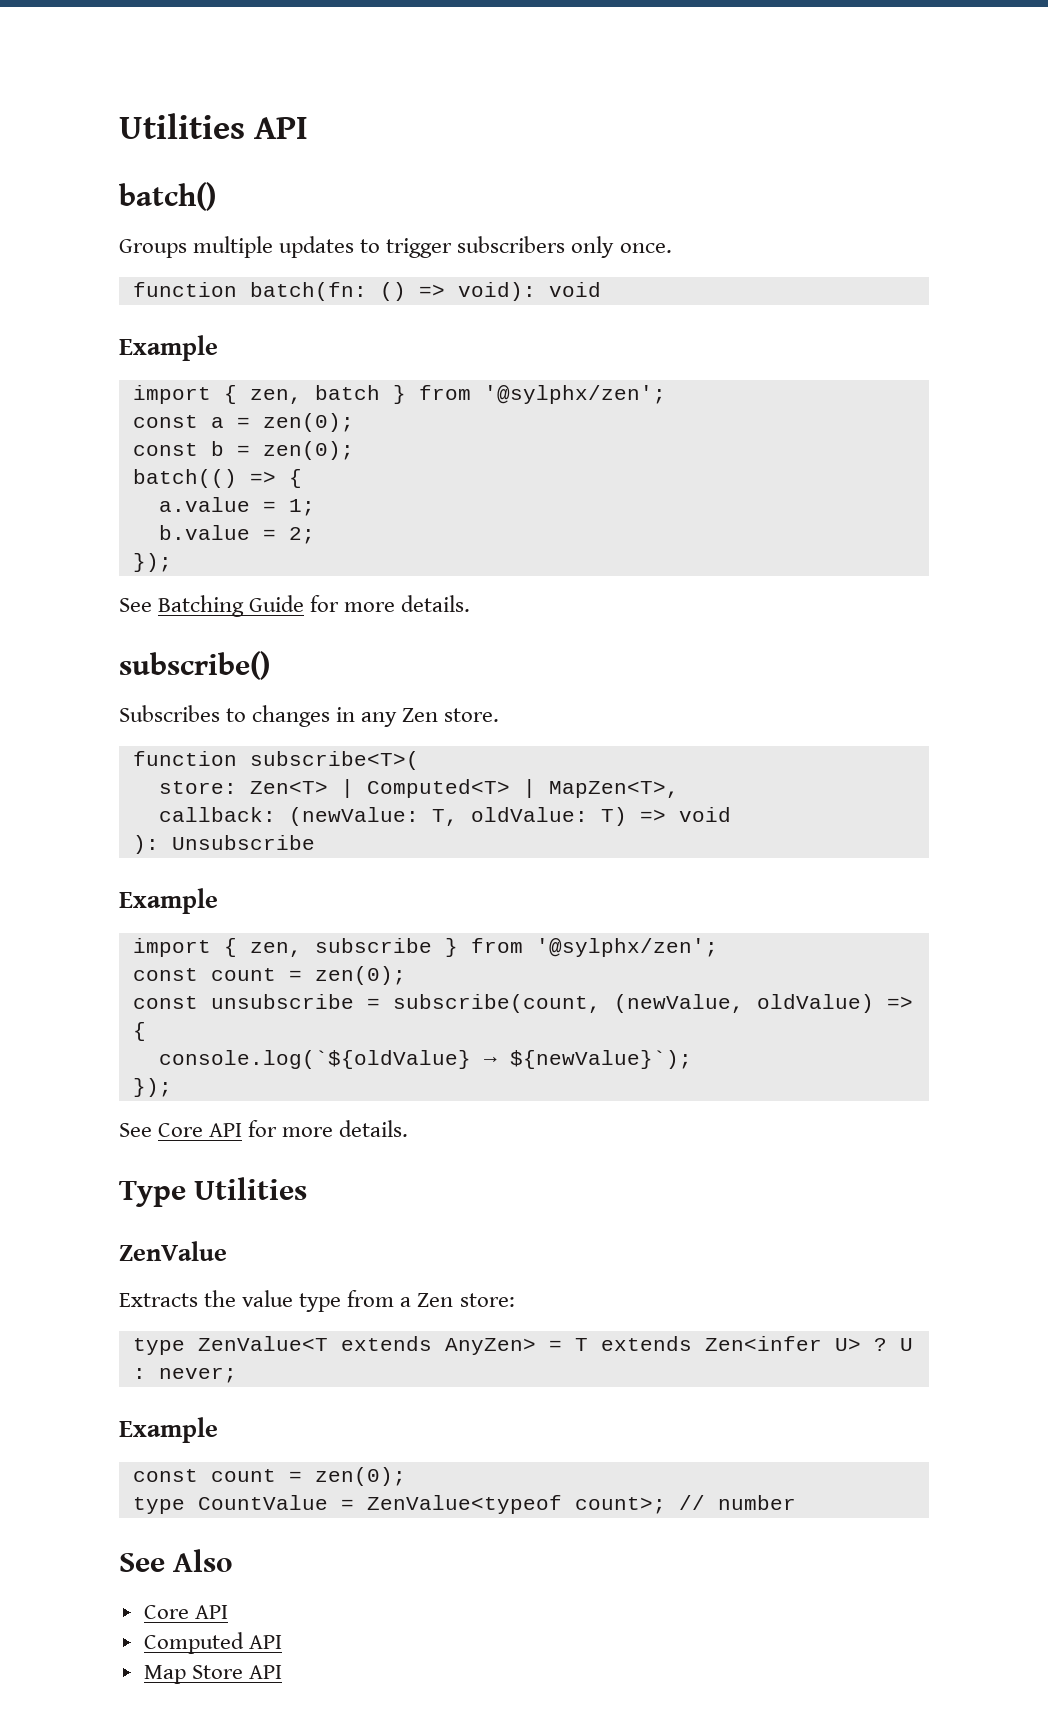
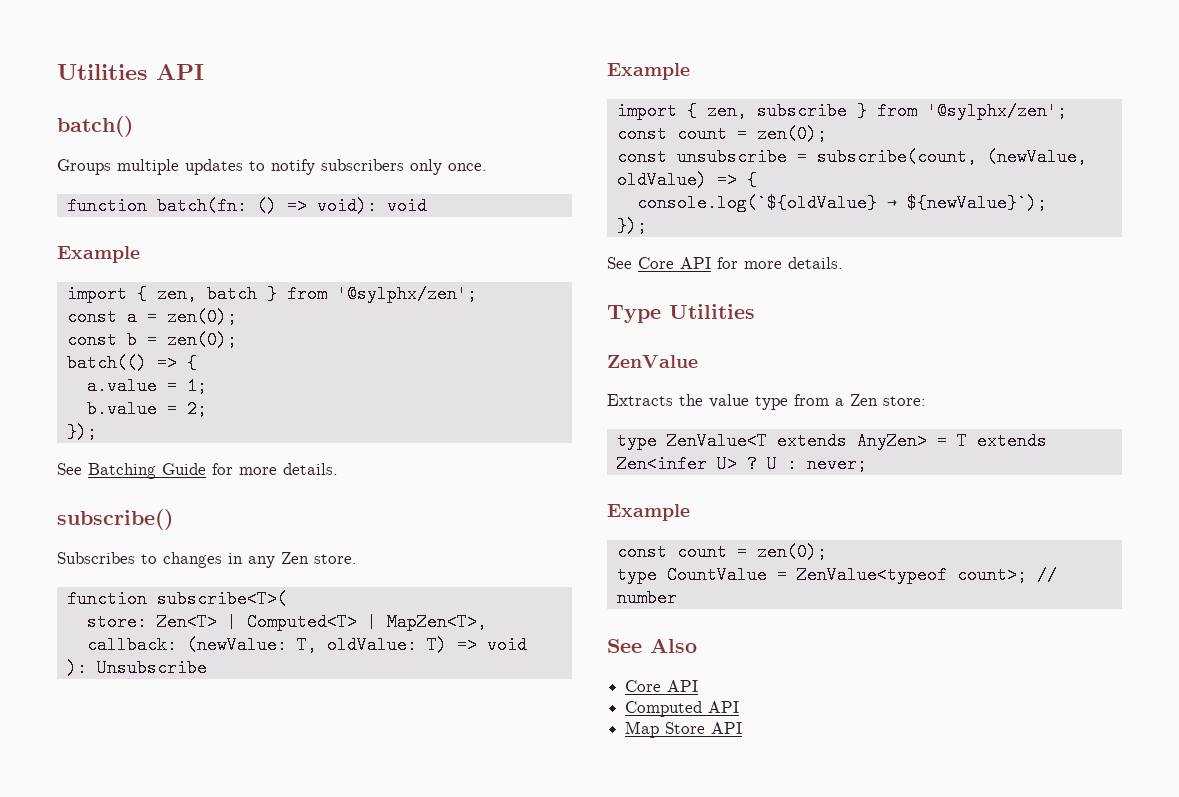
- Groups multiple updates to trigger subscribers only once.
+ Groups multiple updates to notify subscribers only once.

